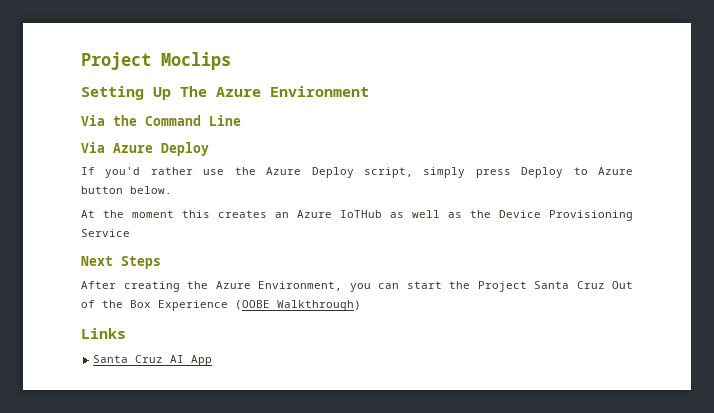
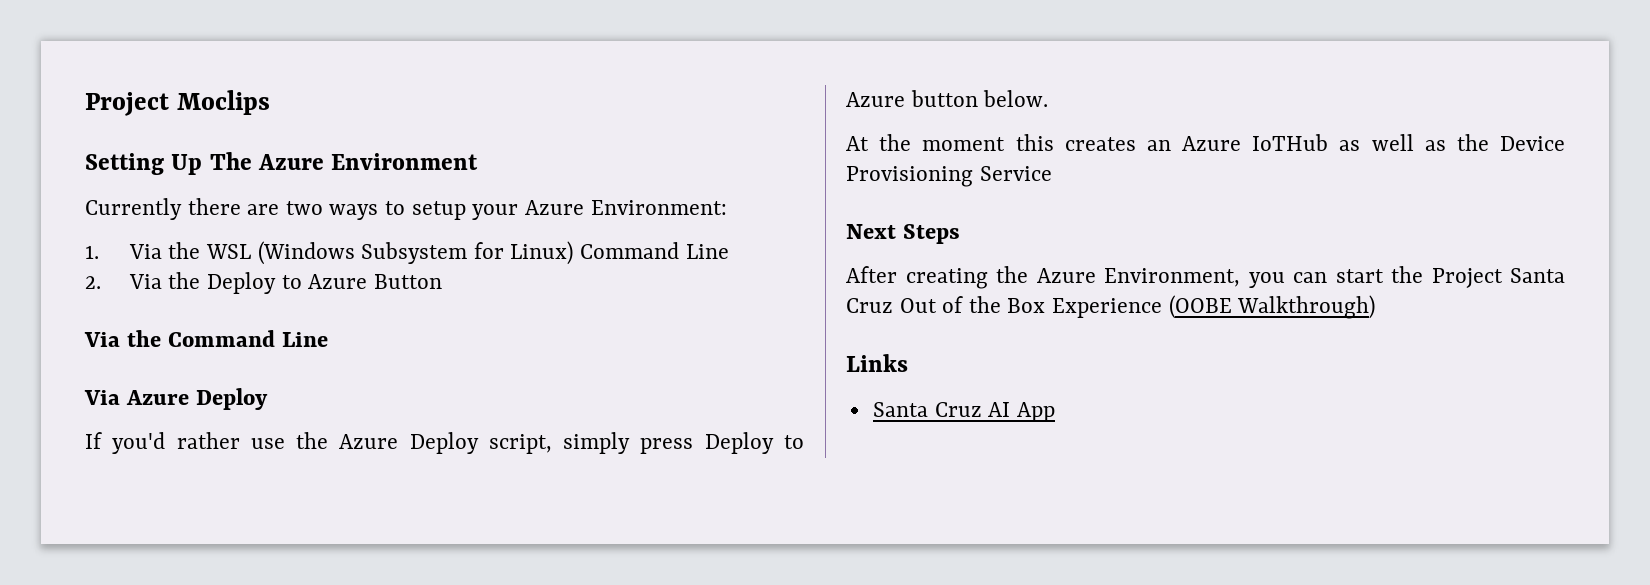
+ Currently there are two ways to setup your Azure Environment:
+ 1. Via the WSL (Windows Subsystem for Linux) Command Line
+ 2. Via the Deploy to Azure Button

